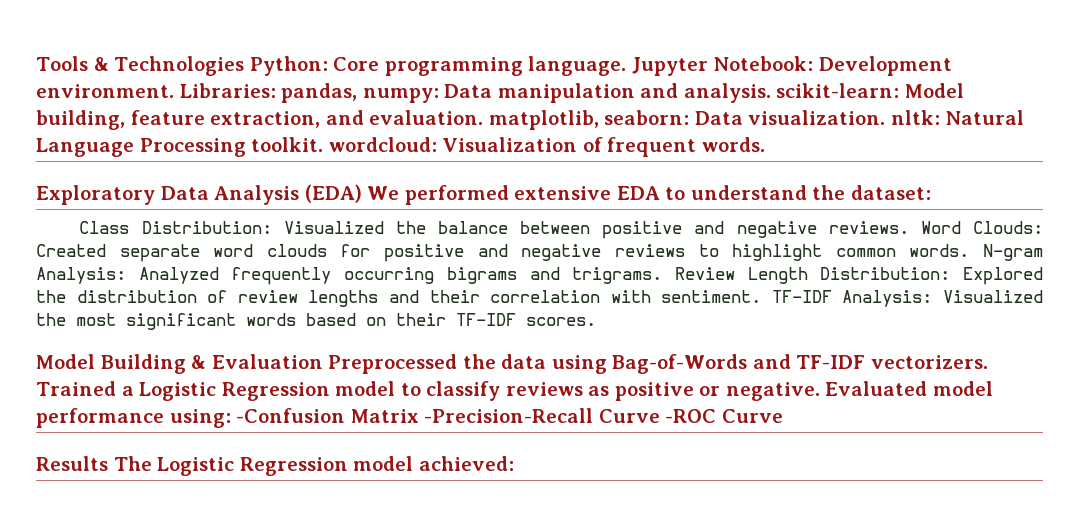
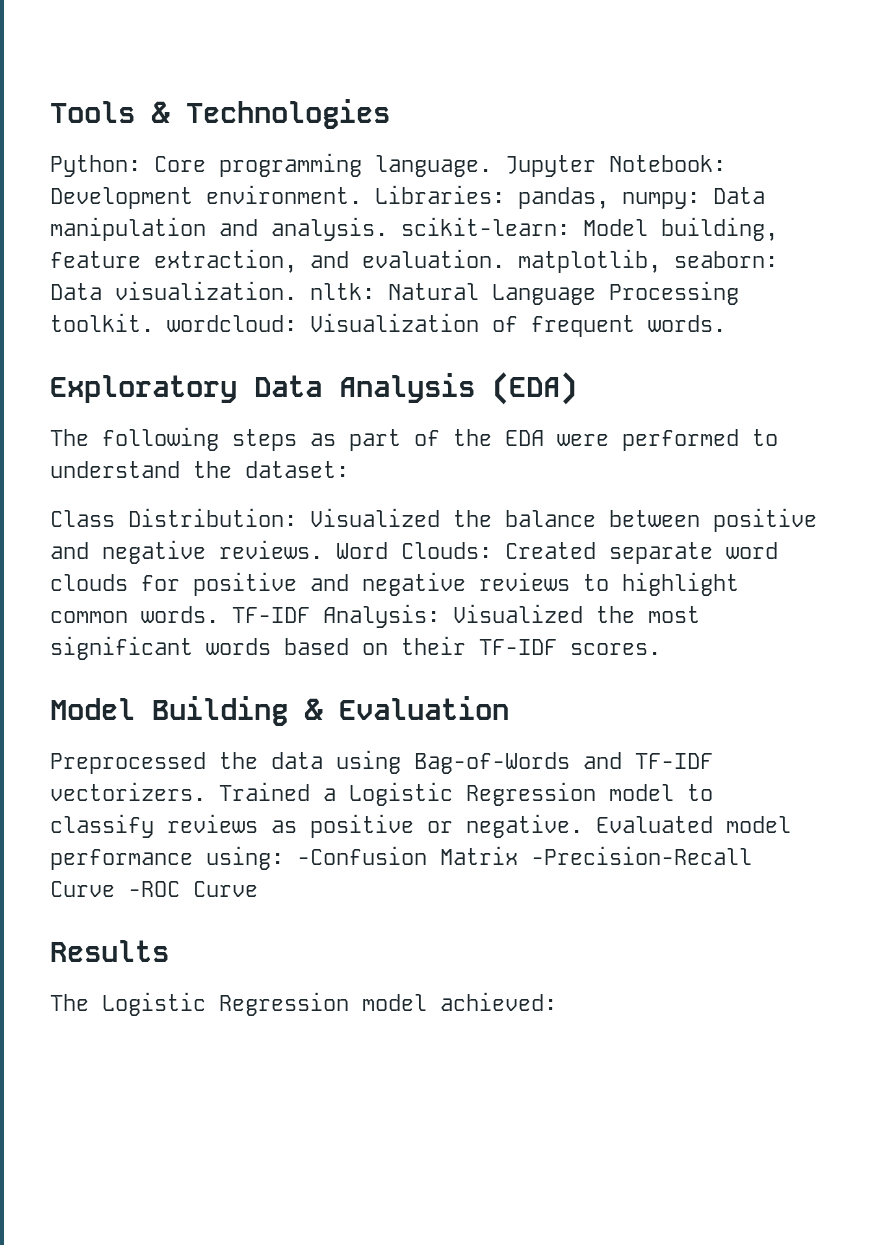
- Tools & Technologies Python: Core programming language.
+ Tools & Technologies
+ Python: Core programming language.
- Exploratory Data Analysis (EDA) We performed extensive EDA to understand the dataset:
+ Exploratory Data Analysis (EDA)
+ The following steps as part of the EDA were performed to understand the dataset:
- N-gram Analysis: Analyzed frequently occurring bigrams and trigrams. Review Length Distribution: Explored the distribution of review lengths and their correlation with sentiment.
- Model Building & Evaluation Preprocessed the data using Bag-of-Words and TF-IDF vectorizers.
+ Model Building & Evaluation
+ Preprocessed the data using Bag-of-Words and TF-IDF vectorizers.
- Results The Logistic Regression model achieved:
+ Results
+ The Logistic Regression model achieved:

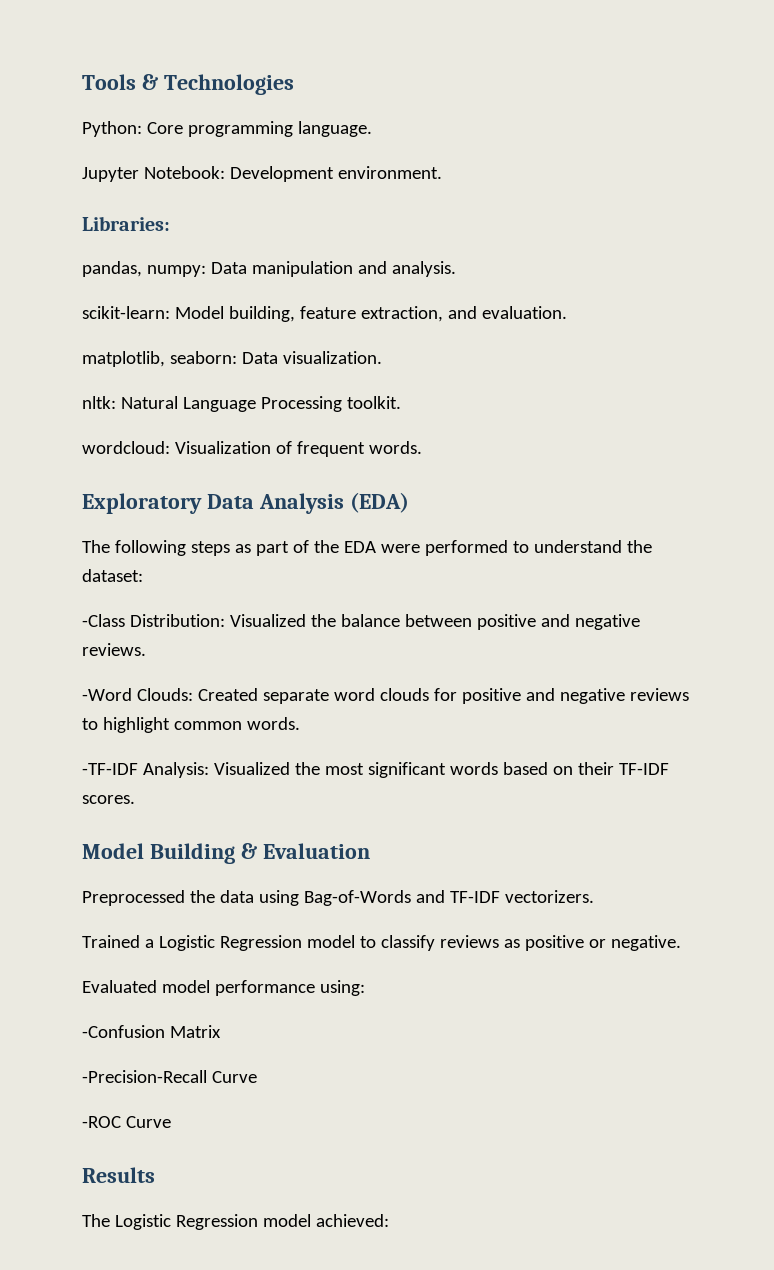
- Python: Core programming language. Jupyter Notebook: Development environment. Libraries: pandas, numpy: Data manipulation and analysis. scikit-learn: Model building, feature extraction, and evaluation. matplotlib, seaborn: Data visualization. nltk: Natural Language Processing toolkit. wordcloud: Visualization of frequent words.
+ Python: Core programming language.
+ Jupyter Notebook: Development environment.
+ Libraries:
+ pandas, numpy: Data manipulation and analysis.
+ scikit-learn: Model building, feature extraction, and evaluation.
+ matplotlib, seaborn: Data visualization.
+ nltk: Natural Language Processing toolkit.
+ wordcloud: Visualization of frequent words.
- Class Distribution: Visualized the balance between positive and negative reviews. Word Clouds: Created separate word clouds for positive and negative reviews to highlight common words. TF-IDF Analysis: Visualized the most significant words based on their TF-IDF scores.
+ -Class Distribution: Visualized the balance between positive and negative reviews.
+ -Word Clouds: Created separate word clouds for positive and negative reviews to highlight common words.
+ -TF-IDF Analysis: Visualized the most significant words based on their TF-IDF scores.
- Preprocessed the data using Bag-of-Words and TF-IDF vectorizers. Trained a Logistic Regression model to classify reviews as positive or negative. Evaluated model performance using: -Confusion Matrix -Precision-Recall Curve -ROC Curve
+ Preprocessed the data using Bag-of-Words and TF-IDF vectorizers.
+ Trained a Logistic Regression model to classify reviews as positive or negative.
+ Evaluated model performance using:
+ -Confusion Matrix
+ -Precision-Recall Curve
+ -ROC Curve

